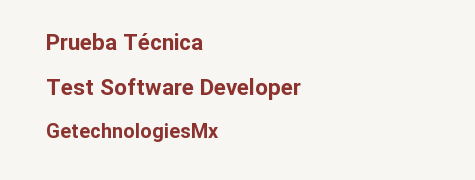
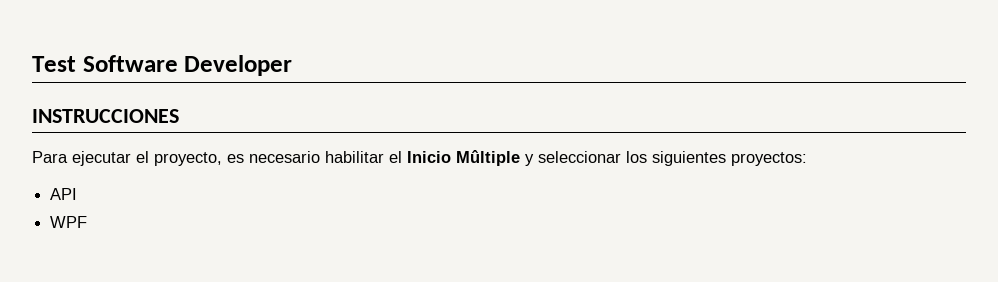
- Prueba Técnica
- GetechnologiesMx
+ INSTRUCCIONES
+ Para ejecutar el proyecto, es necesario habilitar el Inicio Mûltiple y seleccionar los siguientes proyectos:
+ API
+ WPF

